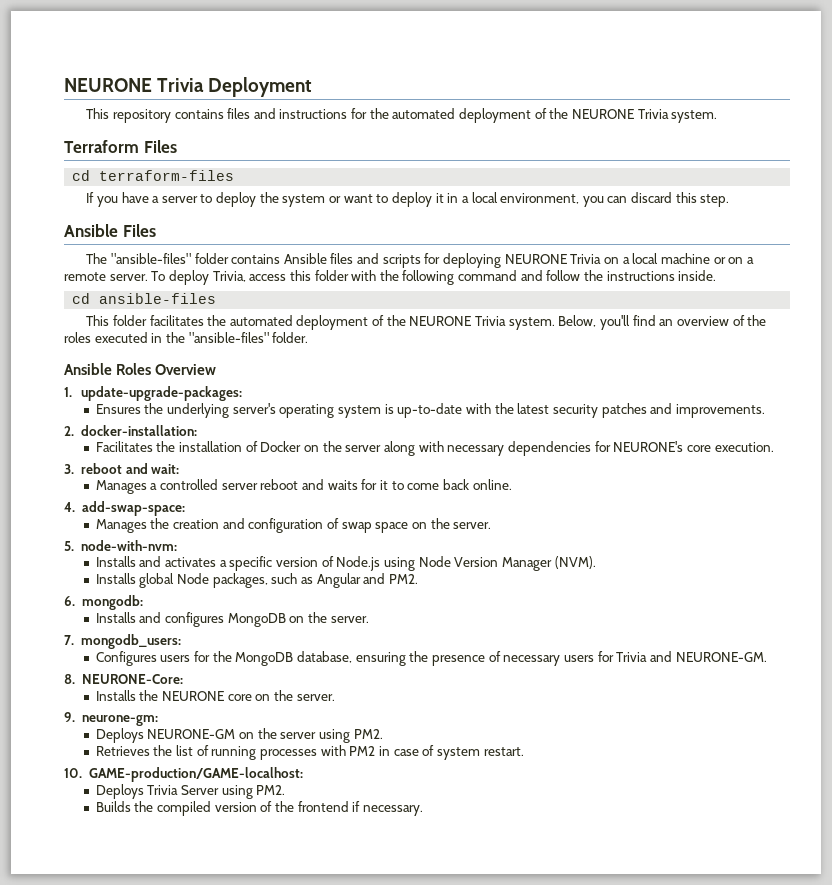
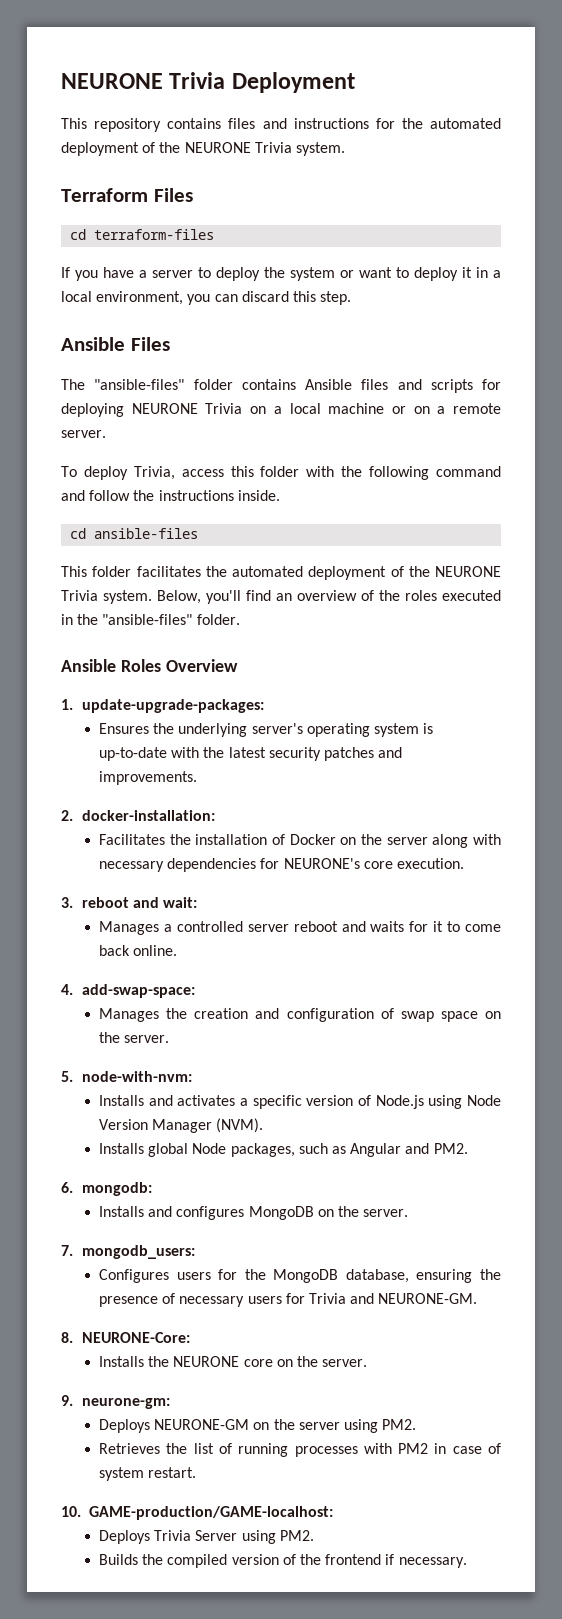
- The "ansible-files" folder contains Ansible files and scripts for deploying NEURONE Trivia on a local machine or on a remote server. To deploy Trivia, access this folder with the following command and follow the instructions inside.
+ The "ansible-files" folder contains Ansible files and scripts for deploying NEURONE Trivia on a local machine or on a remote server.
+ To deploy Trivia, access this folder with the following command and follow the instructions inside.

